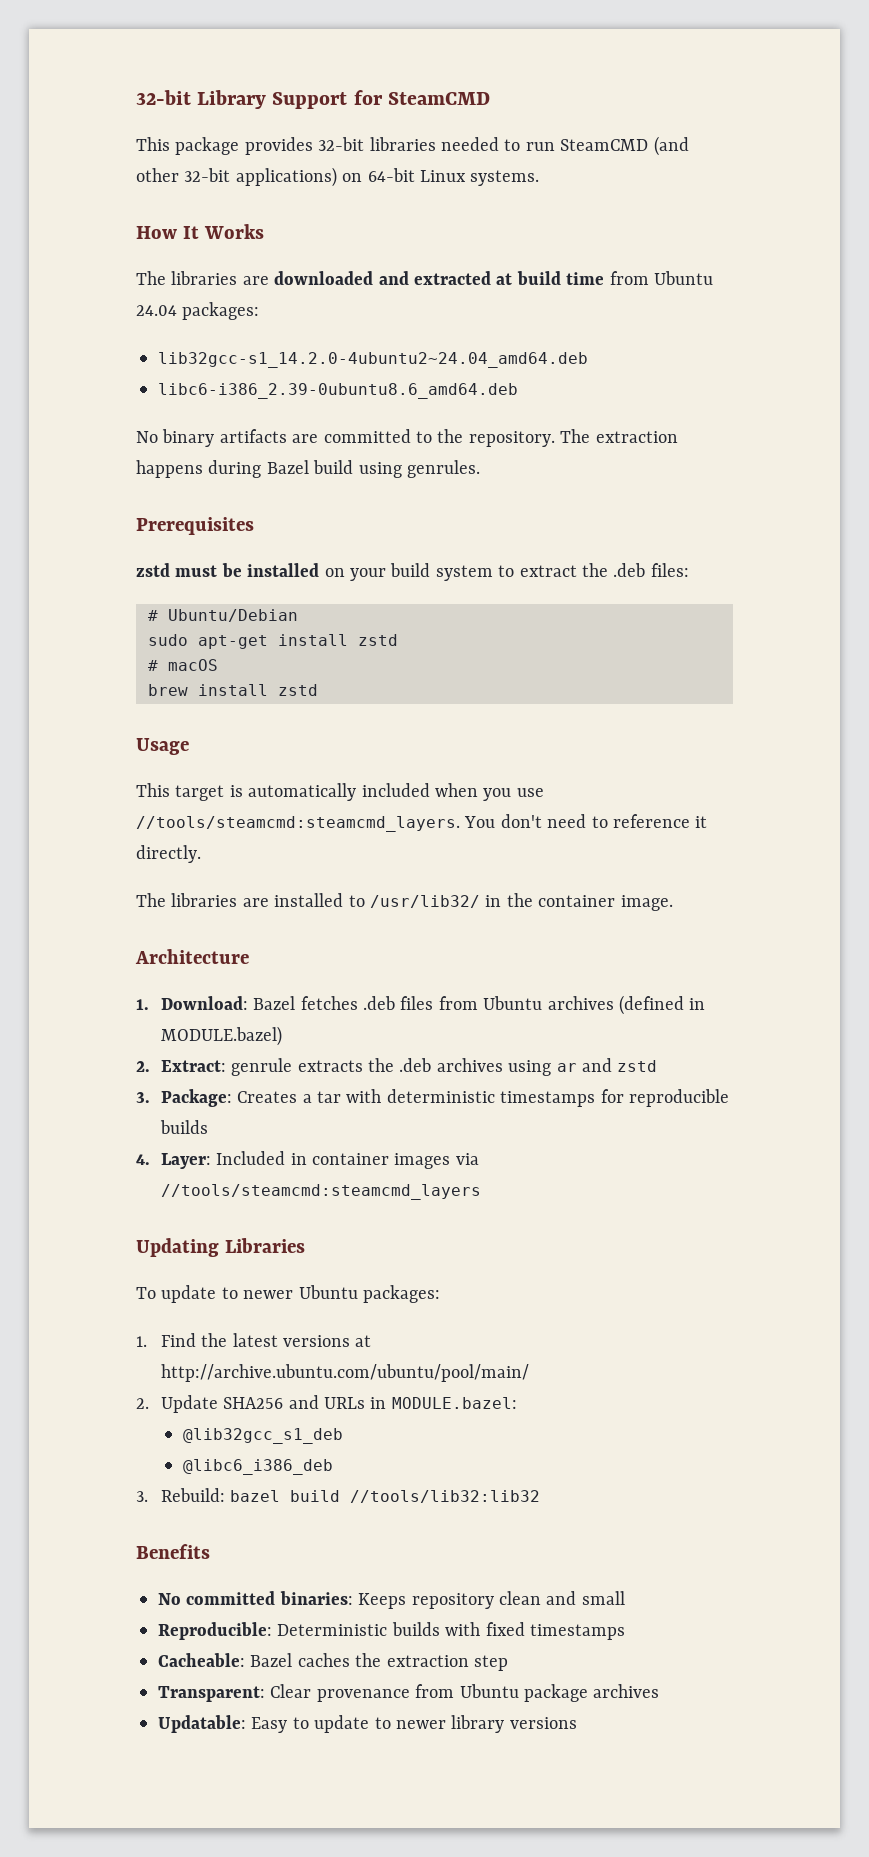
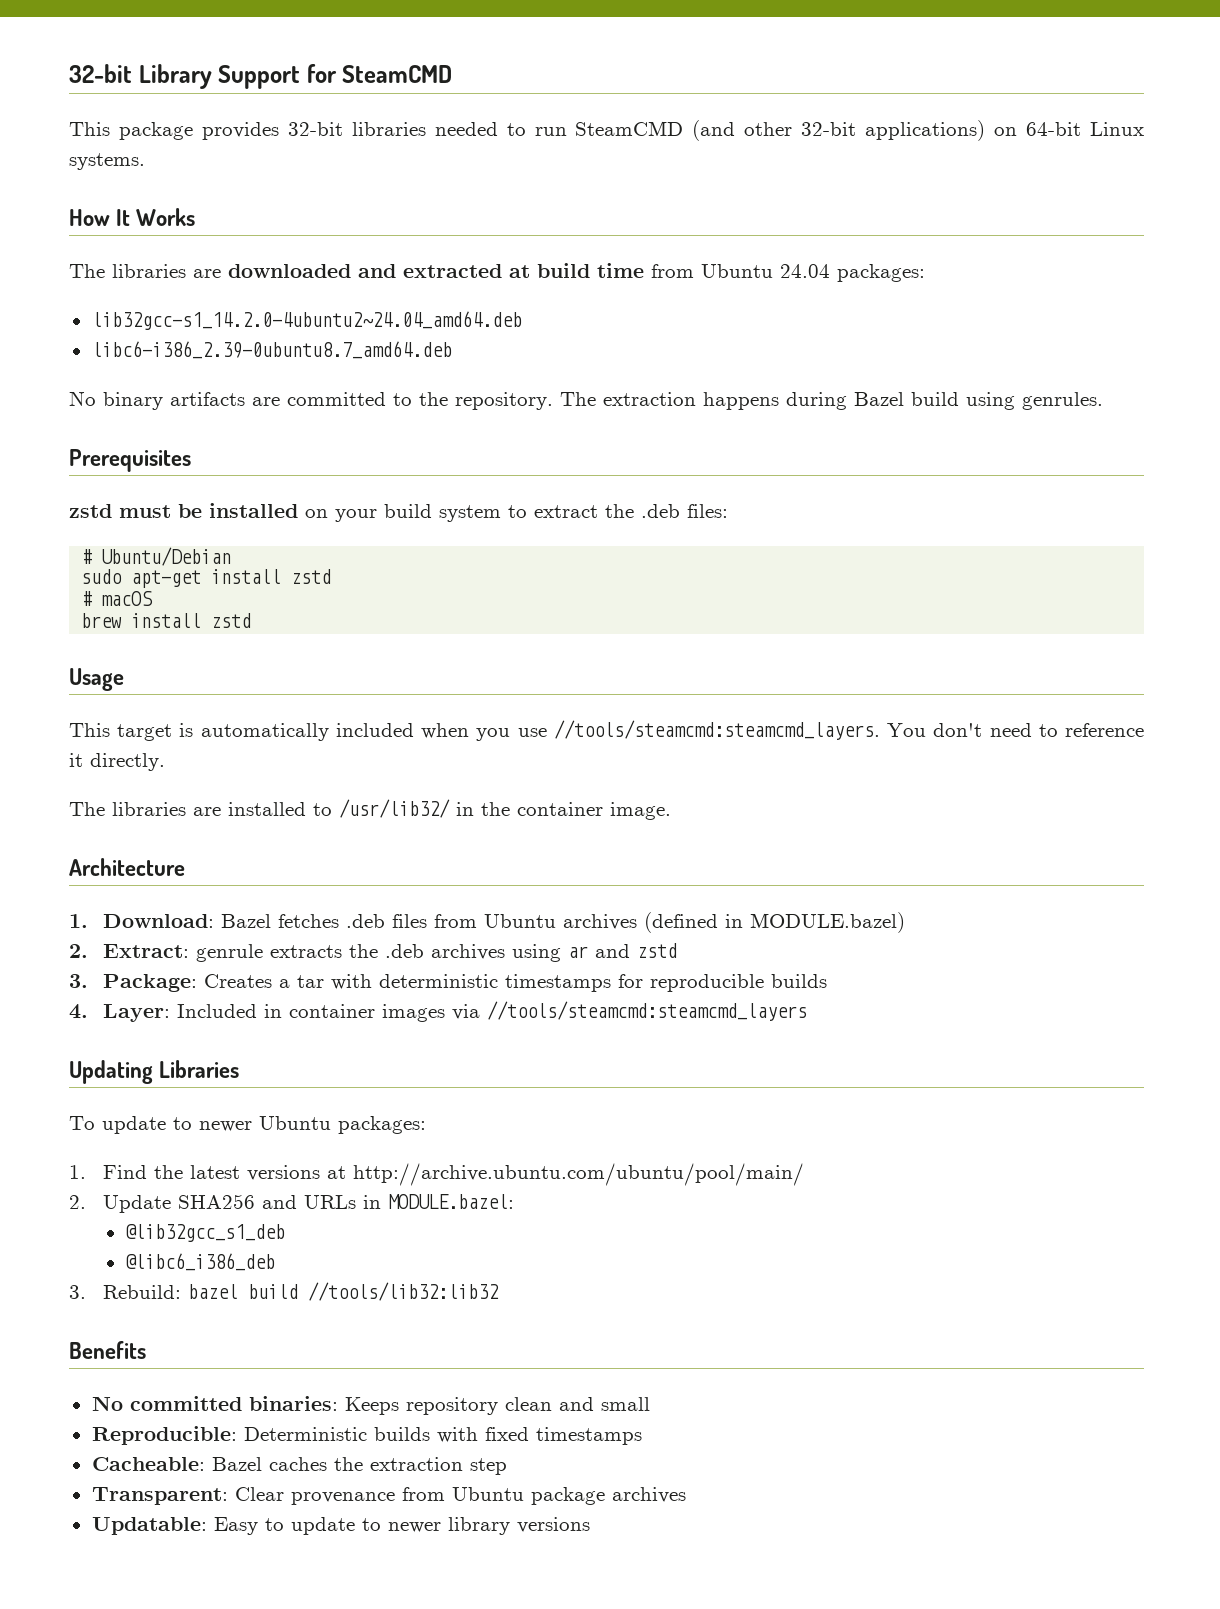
- libc6-i386_2.39-0ubuntu8.6_amd64.deb
+ libc6-i386_2.39-0ubuntu8.7_amd64.deb

